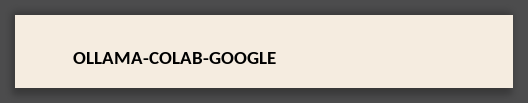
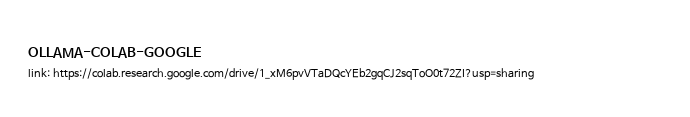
+ link: https://colab.research.google.com/drive/1_xM6pvVTaDQcYEb2gqCJ2sqToO0t72ZI?usp=sharing

